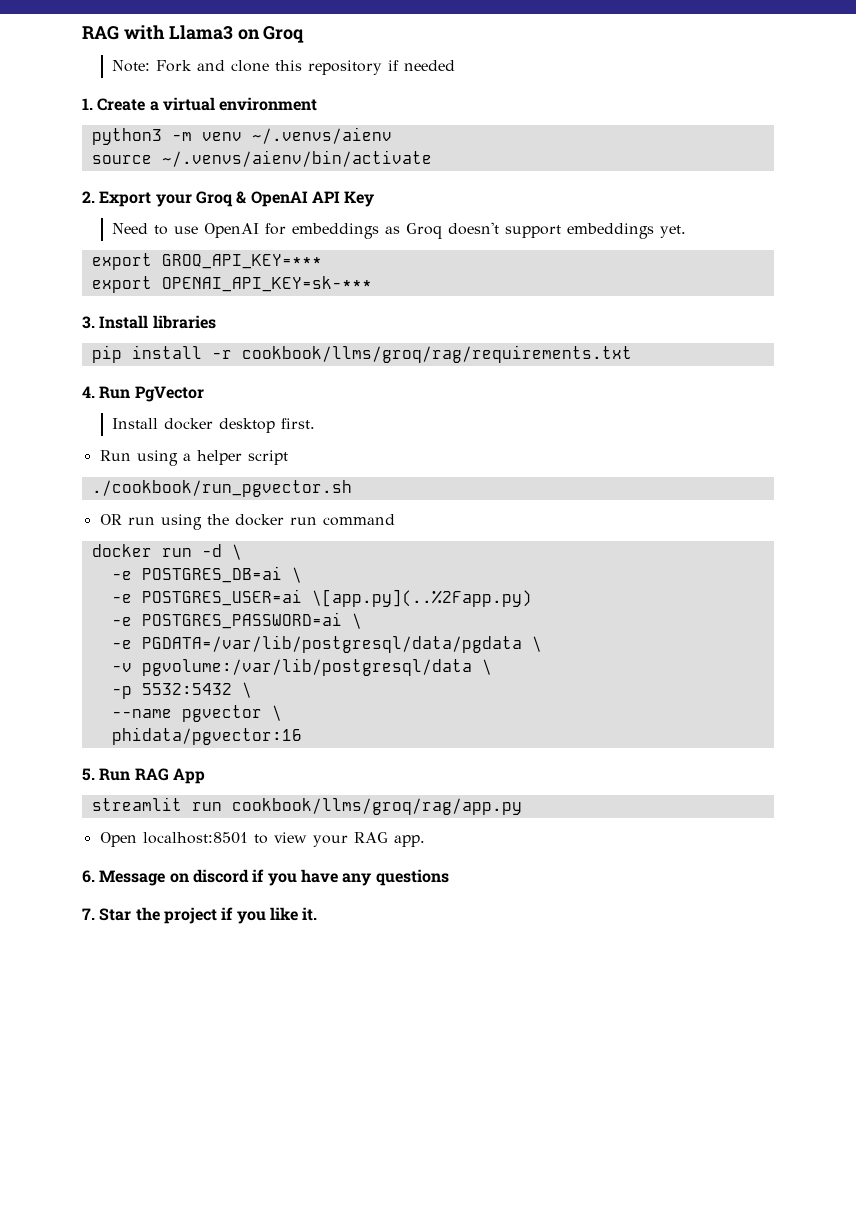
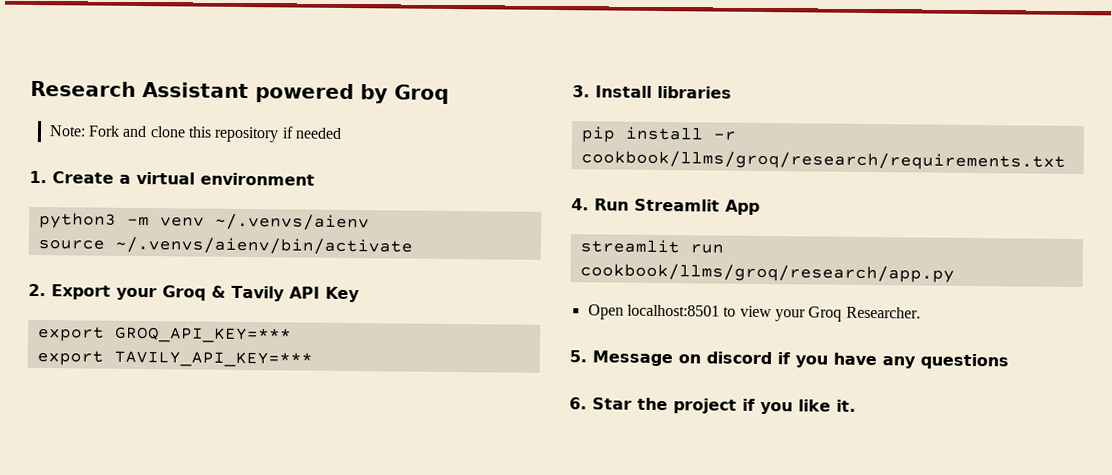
- RAG with Llama3 on Groq
+ Research Assistant powered by Groq
- 2. Export your Groq & OpenAI API Key
+ 2. Export your Groq & Tavily API Key
- Need to use OpenAI for embeddings as Groq doesn't support embeddings yet.
- export OPENAI_API_KEY=sk-***
+ export TAVILY_API_KEY=***
- pip install -r cookbook/llms/groq/rag/requirements.txt
+ pip install -r cookbook/llms/groq/research/requirements.txt
- 4. Run PgVector
- Install docker desktop first.
- Run using a helper script
- ./cookbook/run_pgvector.sh
- OR run using the docker run command
- docker run -d \
- -e POSTGRES_DB=ai \
- -e POSTGRES_USER=ai \[app.py](..%2Fapp.py)
- -e POSTGRES_PASSWORD=ai \
- -e PGDATA=/var/lib/postgresql/data/pgdata \
- -v pgvolume:/var/lib/postgresql/data \
- -p 5532:5432 \
- --name pgvector \
- phidata/pgvector:16
- 5. Run RAG App
+ 4. Run Streamlit App
- streamlit run cookbook/llms/groq/rag/app.py
+ streamlit run cookbook/llms/groq/research/app.py
- Open localhost:8501 to view your RAG app.
- 6. Message on discord if you have any questions
+ Open localhost:8501 to view your Groq Researcher.
+ 5. Message on discord if you have any questions
- 7. Star the project if you like it.
+ 6. Star the project if you like it.

